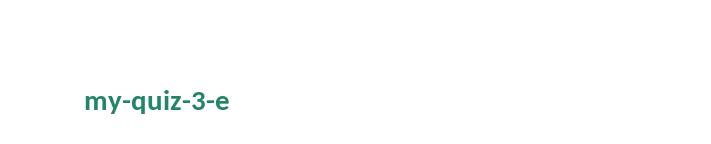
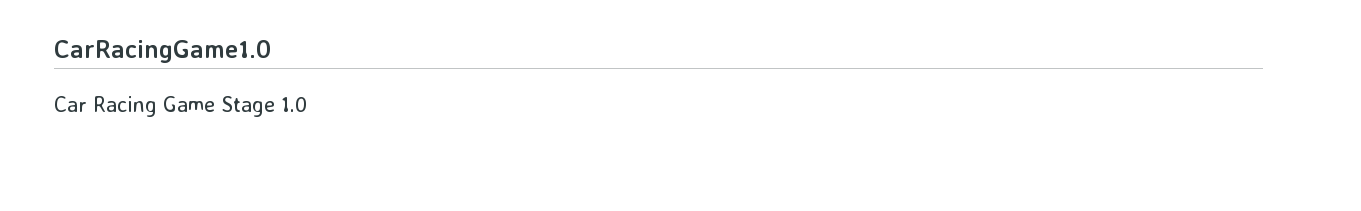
- my-quiz-3-e
+ CarRacingGame1.0
+ Car Racing Game Stage 1.0

